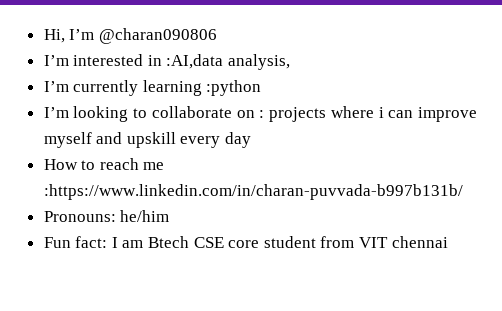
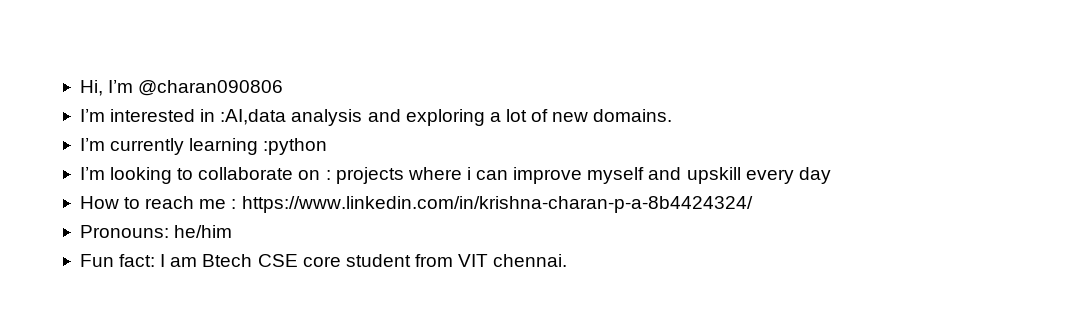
- I’m interested in :AI,data analysis,
+ I’m interested in :AI,data analysis and exploring a lot of new domains.
- How to reach me :https://www.linkedin.com/in/charan-puvvada-b997b131b/
+ How to reach me : https://www.linkedin.com/in/krishna-charan-p-a-8b4424324/
- Fun fact: I am Btech CSE core student from VIT chennai
+ Fun fact: I am Btech CSE core student from VIT chennai.

